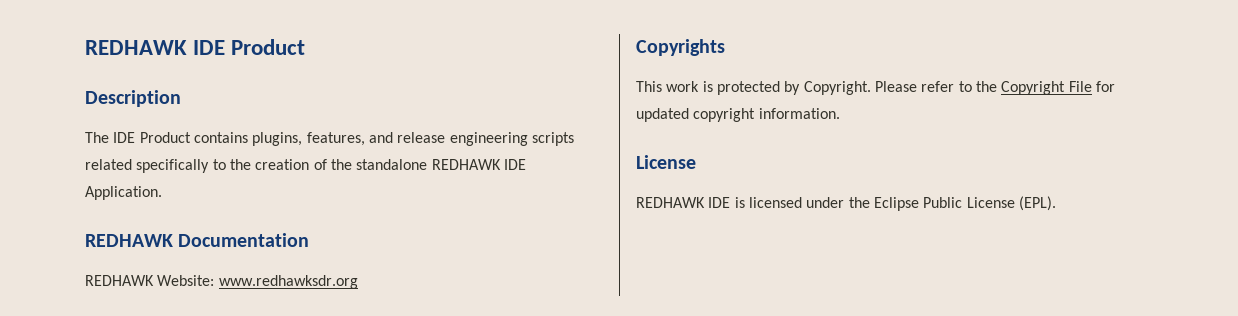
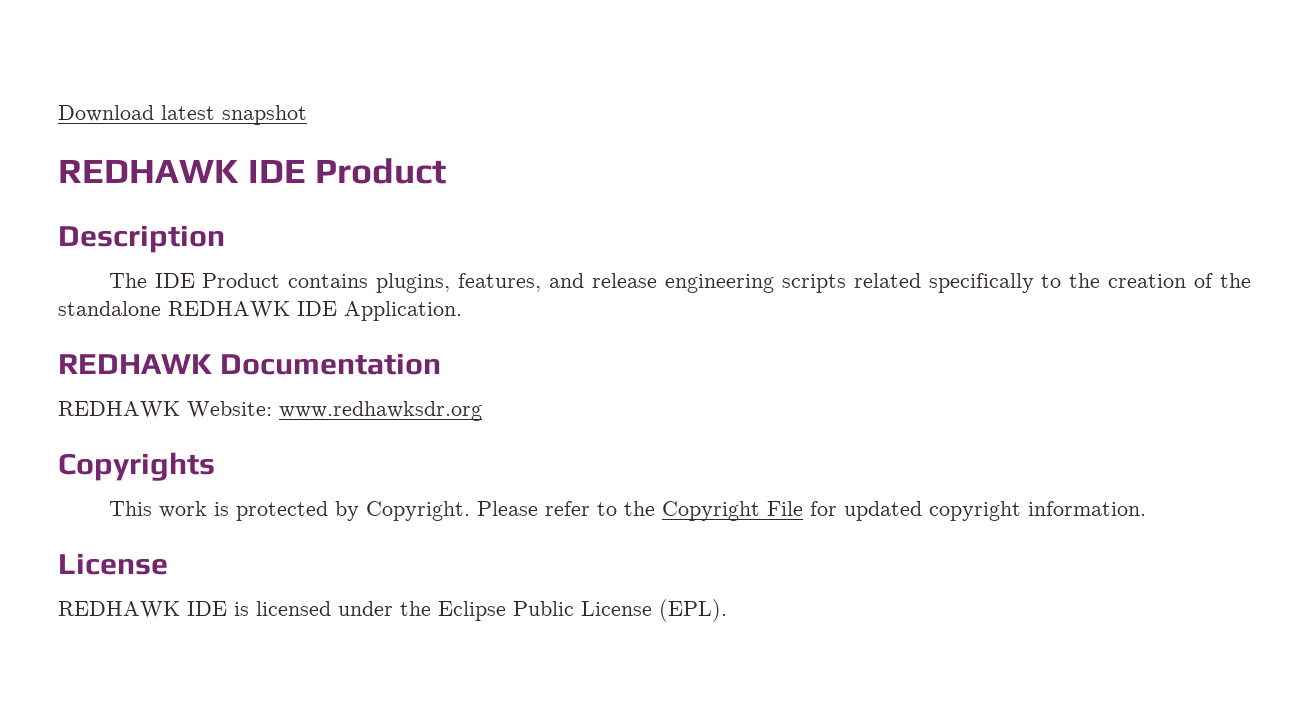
+ Download latest snapshot

